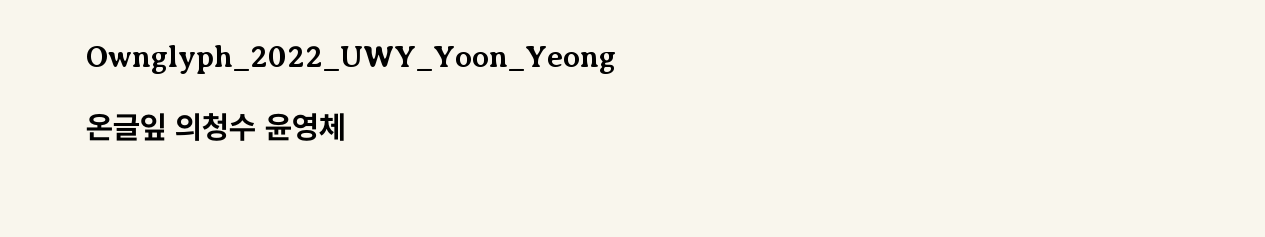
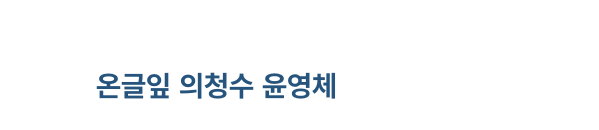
- Ownglyph_2022_UWY_Yoon_Yeong

